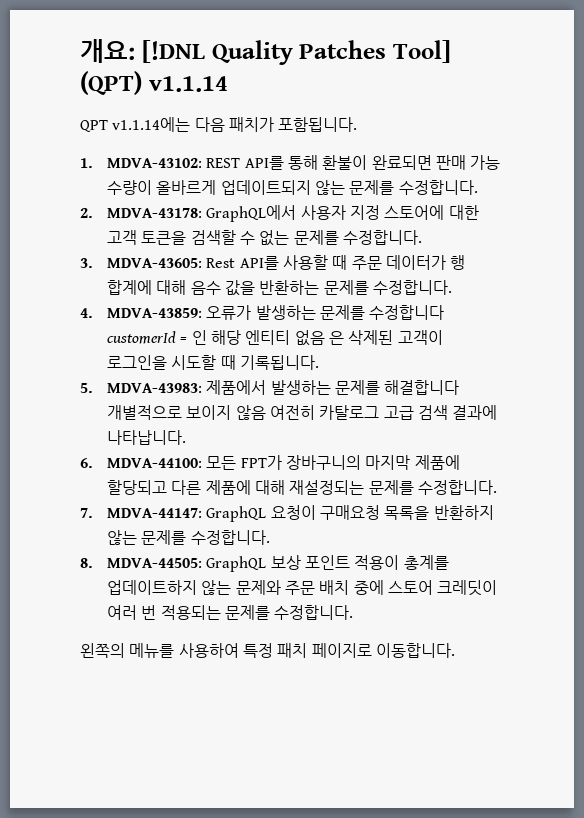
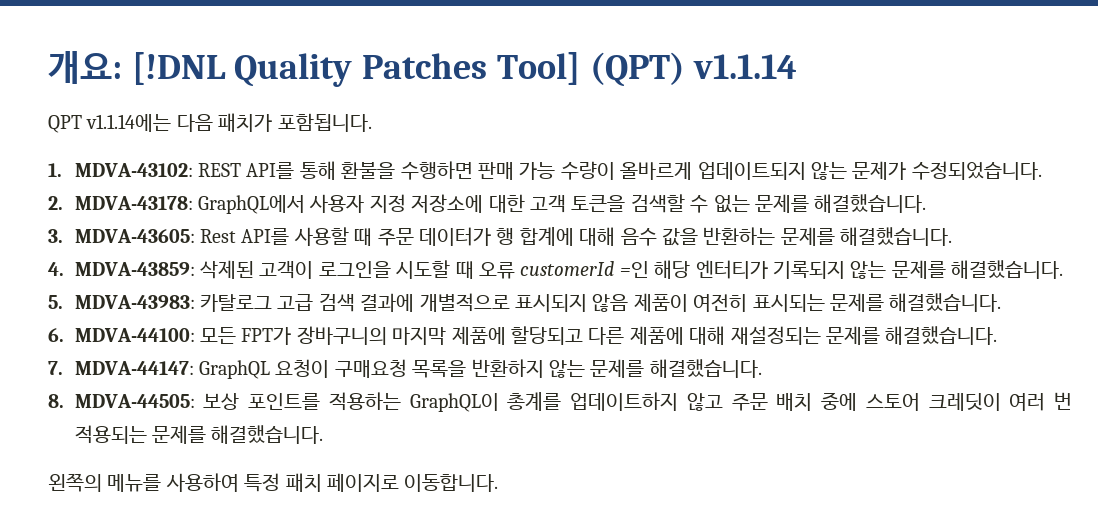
- 1. MDVA-43102: REST API를 통해 환불이 완료되면 판매 가능 수량이 올바르게 업데이트되지 않는 문제를 수정합니다.
+ 1. MDVA-43102: REST API를 통해 환불을 수행하면 판매 가능 수량이 올바르게 업데이트되지 않는 문제가 수정되었습니다.
- 2. MDVA-43178: GraphQL에서 사용자 지정 스토어에 대한 고객 토큰을 검색할 수 없는 문제를 수정합니다.
+ 2. MDVA-43178: GraphQL에서 사용자 지정 저장소에 대한 고객 토큰을 검색할 수 없는 문제를 해결했습니다.
- 3. MDVA-43605: Rest API를 사용할 때 주문 데이터가 행 합계에 대해 음수 값을 반환하는 문제를 수정합니다.
+ 3. MDVA-43605: Rest API를 사용할 때 주문 데이터가 행 합계에 대해 음수 값을 반환하는 문제를 해결했습니다.
- 4. MDVA-43859: 오류가 발생하는 문제를 수정합니다 customerId = 인 해당 엔티티 없음 은 삭제된 고객이 로그인을 시도할 때 기록됩니다.
- 5. MDVA-43983: 제품에서 발생하는 문제를 해결합니다 개별적으로 보이지 않음 여전히 카탈로그 고급 검색 결과에 나타납니다.
+ 4. MDVA-43859: 삭제된 고객이 로그인을 시도할 때 오류 customerId =인 해당 엔터티가 기록되지 않는 문제를 해결했습니다.
+ 5. MDVA-43983: 카탈로그 고급 검색 결과에 개별적으로 표시되지 않음 제품이 여전히 표시되는 문제를 해결했습니다.
- 6. MDVA-44100: 모든 FPT가 장바구니의 마지막 제품에 할당되고 다른 제품에 대해 재설정되는 문제를 수정합니다.
+ 6. MDVA-44100: 모든 FPT가 장바구니의 마지막 제품에 할당되고 다른 제품에 대해 재설정되는 문제를 해결했습니다.
- 7. MDVA-44147: GraphQL 요청이 구매요청 목록을 반환하지 않는 문제를 수정합니다.
+ 7. MDVA-44147: GraphQL 요청이 구매요청 목록을 반환하지 않는 문제를 해결했습니다.
- 8. MDVA-44505: GraphQL 보상 포인트 적용이 총계를 업데이트하지 않는 문제와 주문 배치 중에 스토어 크레딧이 여러 번 적용되는 문제를 수정합니다.
+ 8. MDVA-44505: 보상 포인트를 적용하는 GraphQL이 총계를 업데이트하지 않고 주문 배치 중에 스토어 크레딧이 여러 번 적용되는 문제를 해결했습니다.

